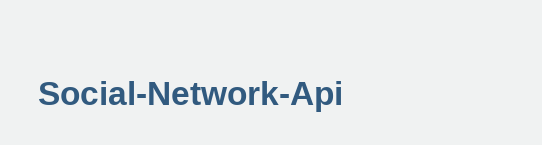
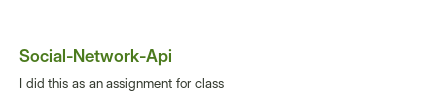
+ I did this as an assignment for class

